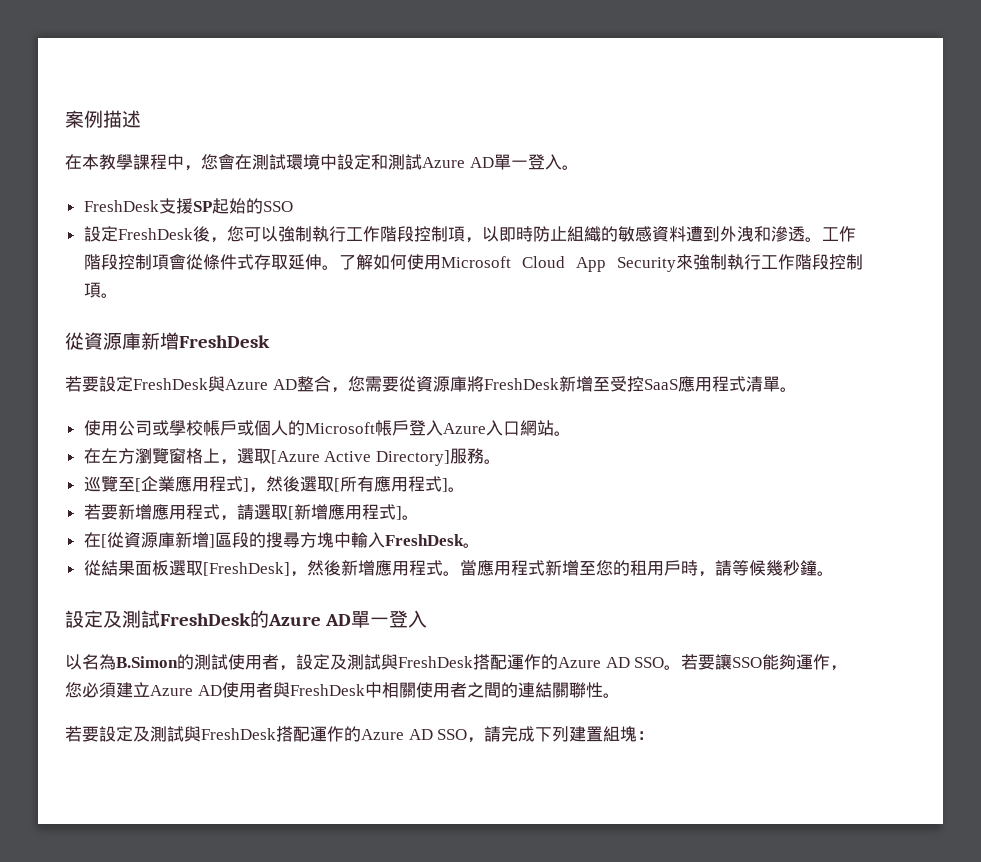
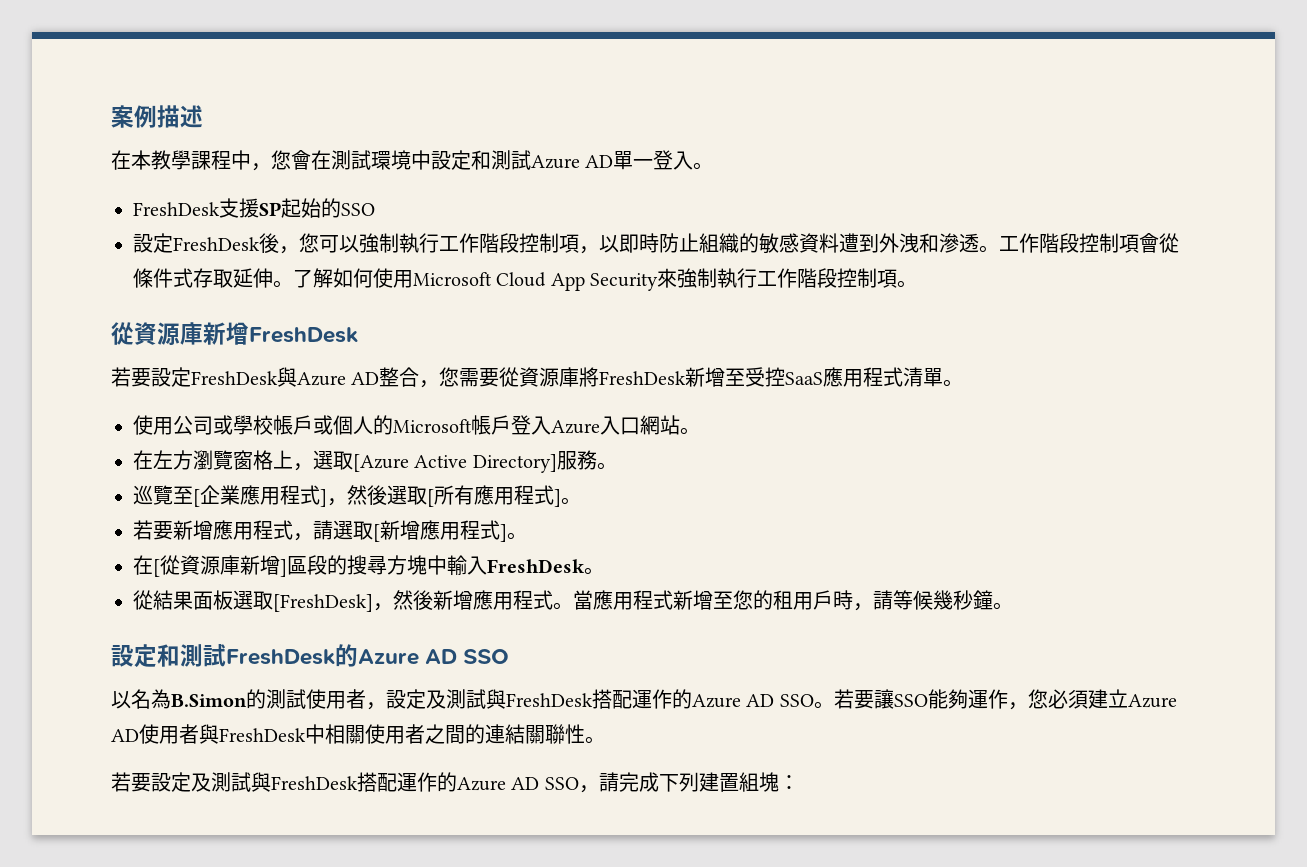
- 設定及測試FreshDesk的Azure AD單一登入
+ 設定和測試FreshDesk的Azure AD SSO

